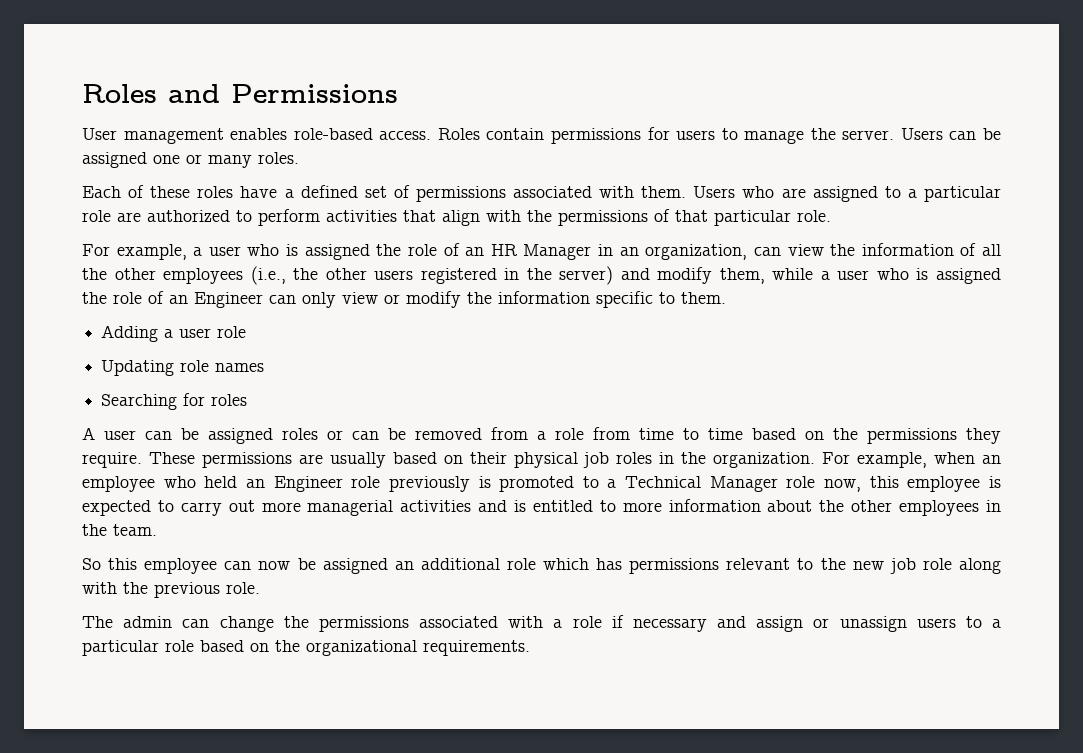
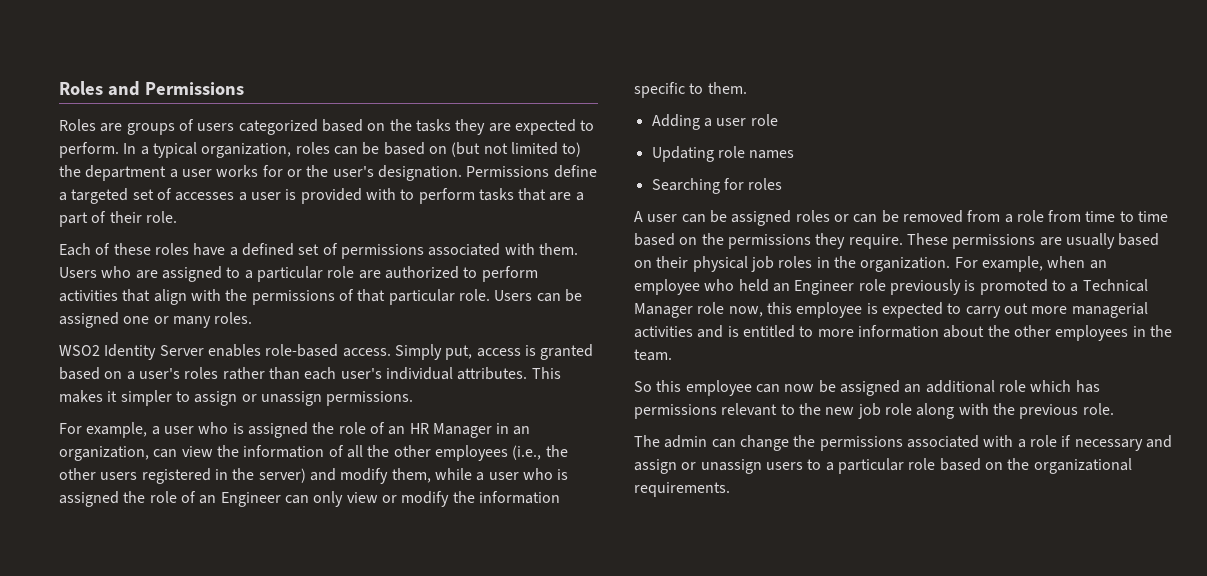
- User management enables role-based access. Roles contain permissions for users to manage the server. Users can be assigned one or many roles.
+ Roles are groups of users categorized based on the tasks they are expected to perform. In a typical organization, roles can be based on (but not limited to) the department a user works for or the user's designation. Permissions define a targeted set of accesses a user is provided with to perform tasks that are a part of their role.
+ Users can be assigned one or many roles.
+ WSO2 Identity Server enables role-based access. Simply put, access is granted based on a user's roles rather than each user's individual attributes. This makes it simpler to assign or unassign permissions.

